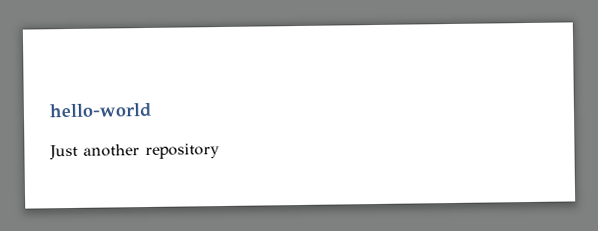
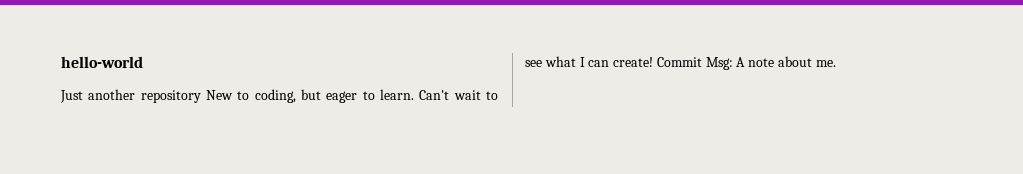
- Just another repository
+ Just another repository New to coding, but eager to learn. Can't wait to see what I can create! Commit Msg: A note about me.

